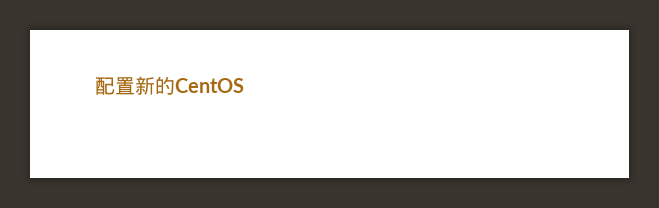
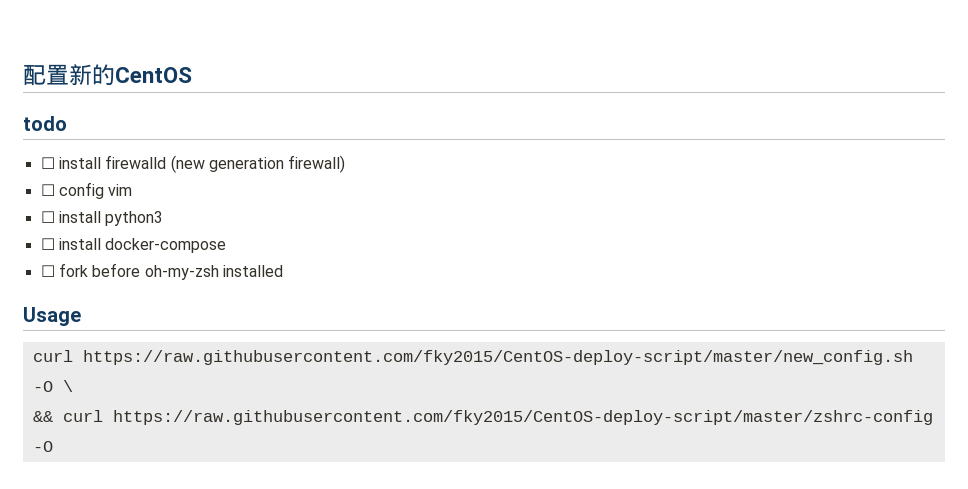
+ todo
+ ☐ install firewalld (new generation firewall)
+ ☐ config vim
+ ☐ install python3
+ ☐ install docker-compose
+ ☐ fork before oh-my-zsh installed
+ Usage
+ curl https://raw.githubusercontent.com/fky2015/CentOS-deploy-script/master/new_config.sh -O \
+ && curl https://raw.githubusercontent.com/fky2015/CentOS-deploy-script/master/zshrc-config -O

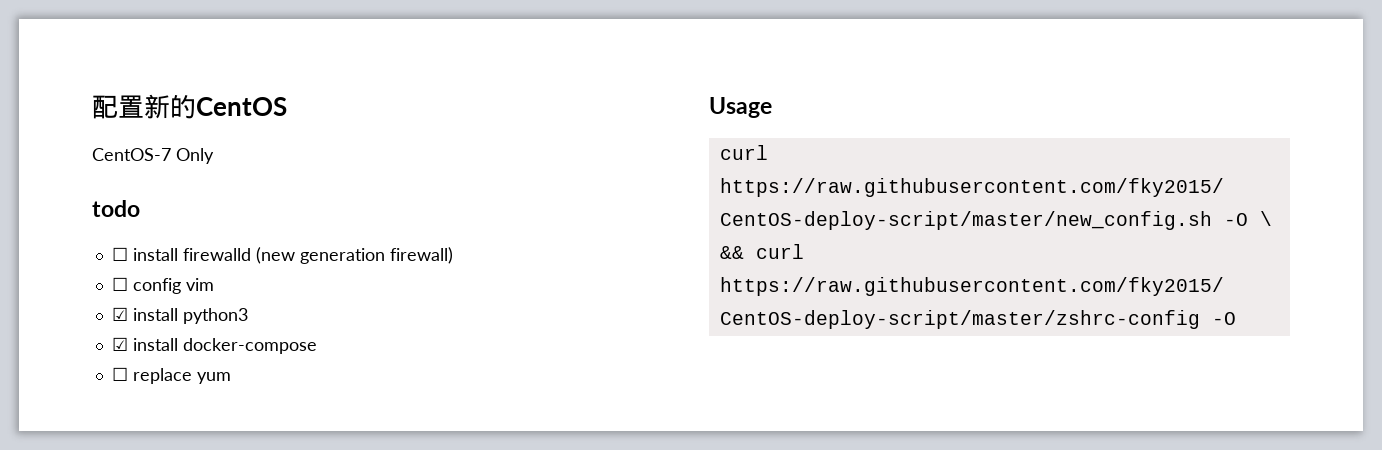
+ CentOS-7 Only
- ☐ install python3
+ ☑ install python3
- ☐ install docker-compose
+ ☑ install docker-compose
- ☐ fork before oh-my-zsh installed
+ ☐ replace yum

